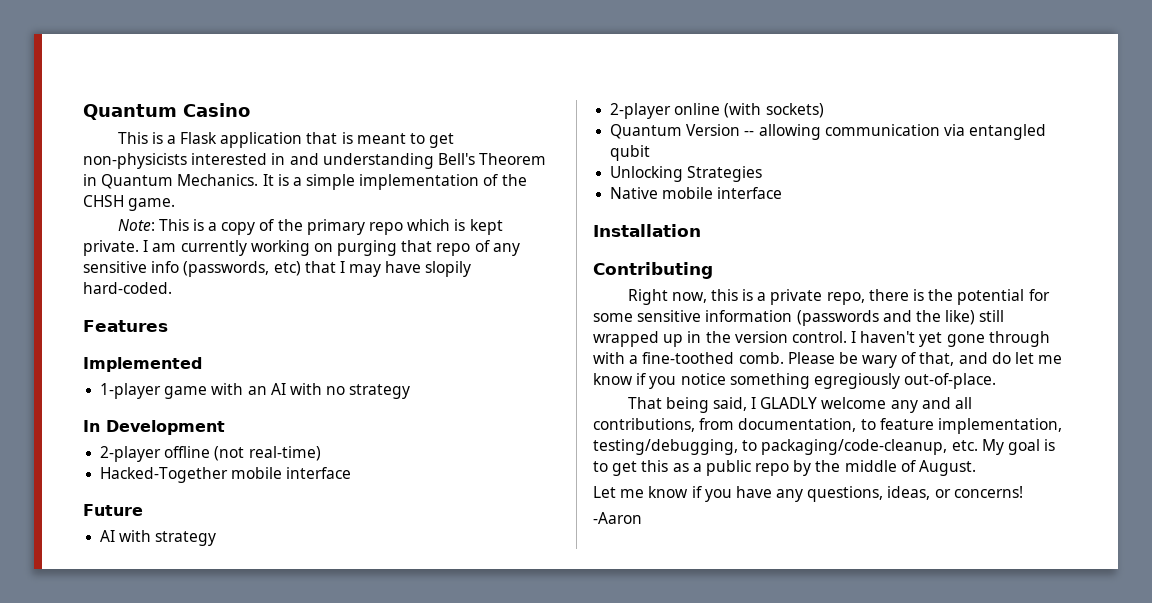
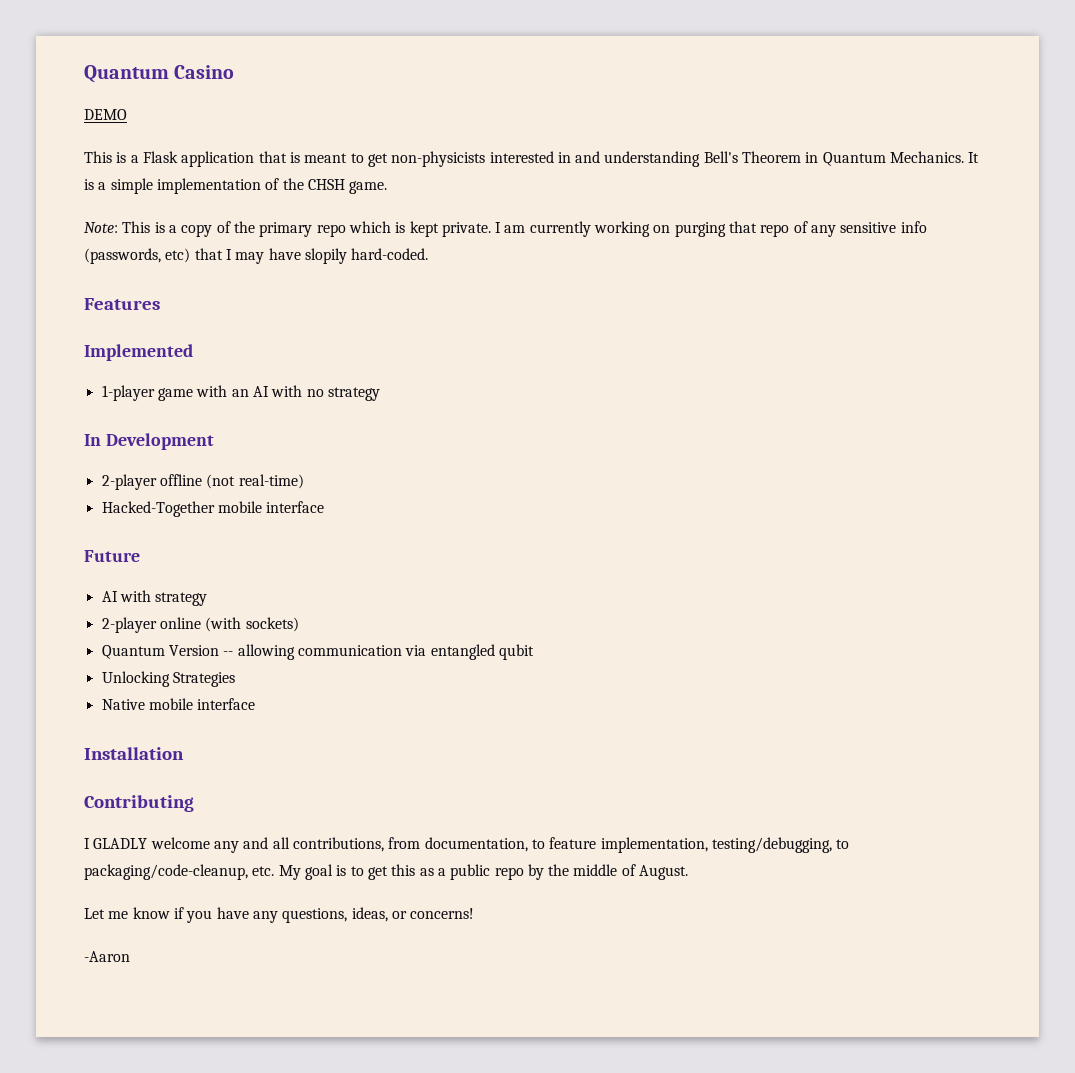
+ DEMO
- Right now, this is a private repo, there is the potential for some sensitive information (passwords and the like) still wrapped up in the version control. I haven't yet gone through with a fine-toothed comb. Please be wary of that, and do let me know if you notice something egregiously out-of-place.
- That being said, I GLADLY welcome any and all contributions, from documentation, to feature implementation, testing/debugging, to packaging/code-cleanup, etc. My goal is to get this as a public repo by the middle of August.
+ I GLADLY welcome any and all contributions, from documentation, to feature implementation, testing/debugging, to packaging/code-cleanup, etc. My goal is to get this as a public repo by the middle of August.

